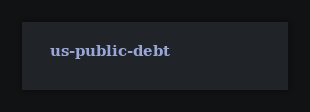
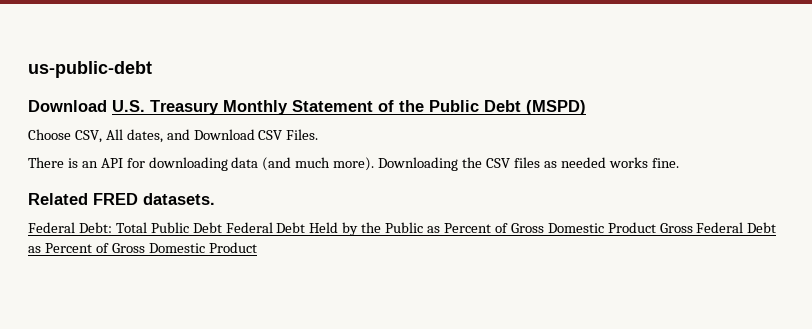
+ Download U.S. Treasury Monthly Statement of the Public Debt (MSPD)
+ Choose CSV, All dates, and Download CSV Files.
+ There is an API for downloading data (and much more). Downloading the CSV files as needed works fine.
+ Related FRED datasets.
+ Federal Debt: Total Public Debt Federal Debt Held by the Public as Percent of Gross Domestic Product Gross Federal Debt as Percent of Gross Domestic Product

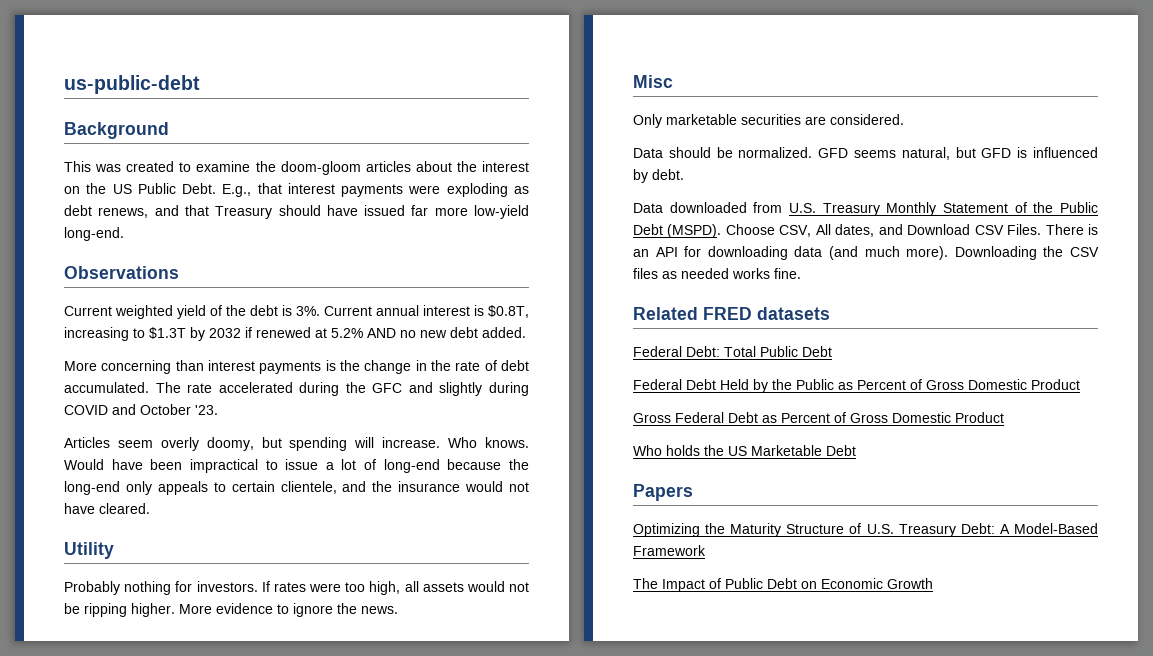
- Download U.S. Treasury Monthly Statement of the Public Debt (MSPD)
- Choose CSV, All dates, and Download CSV Files.
- There is an API for downloading data (and much more).
+ Background
+ This was created to examine the doom-gloom articles about the interest on the US Public Debt. E.g., that interest payments were exploding as debt renews, and that Treasury should have issued far more low-yield long-end.
+ Observations
+ Current weighted yield of the debt is 3%. Current annual interest is $0.8T, increasing to $1.3T by 2032 if renewed at 5.2% AND no new debt added.
+ More concerning than interest payments is the change in the rate of debt accumulated. The rate accelerated during the GFC and slightly during COVID and October '23.
+ Articles seem overly doomy, but spending will increase. Who knows. Would have been impractical to issue a lot of long-end because the long-end only appeals to certain clientele, and the insurance would not have cleared.
+ Utility
+ Probably nothing for investors. If rates were too high, all assets would not be ripping higher. More evidence to ignore the news.
+ Misc
+ Only marketable securities are considered.
+ Data should be normalized. GFD seems natural, but GFD is influenced by debt.
+ Data downloaded from U.S. Treasury Monthly Statement of the Public Debt (MSPD). Choose CSV, All dates, and Download CSV Files. There is an API for downloading data (and much more).
- Related FRED datasets.
+ Related FRED datasets
- Federal Debt: Total Public Debt Federal Debt Held by the Public as Percent of Gross Domestic Product Gross Federal Debt as Percent of Gross Domestic Product
+ Federal Debt: Total Public Debt
+ Federal Debt Held by the Public as Percent of Gross Domestic Product
+ Gross Federal Debt as Percent of Gross Domestic Product
+ Who holds the US Marketable Debt
+ Papers
+ Optimizing the Maturity Structure of U.S. Treasury Debt: A Model-Based Framework
+ The Impact of Public Debt on Economic Growth

